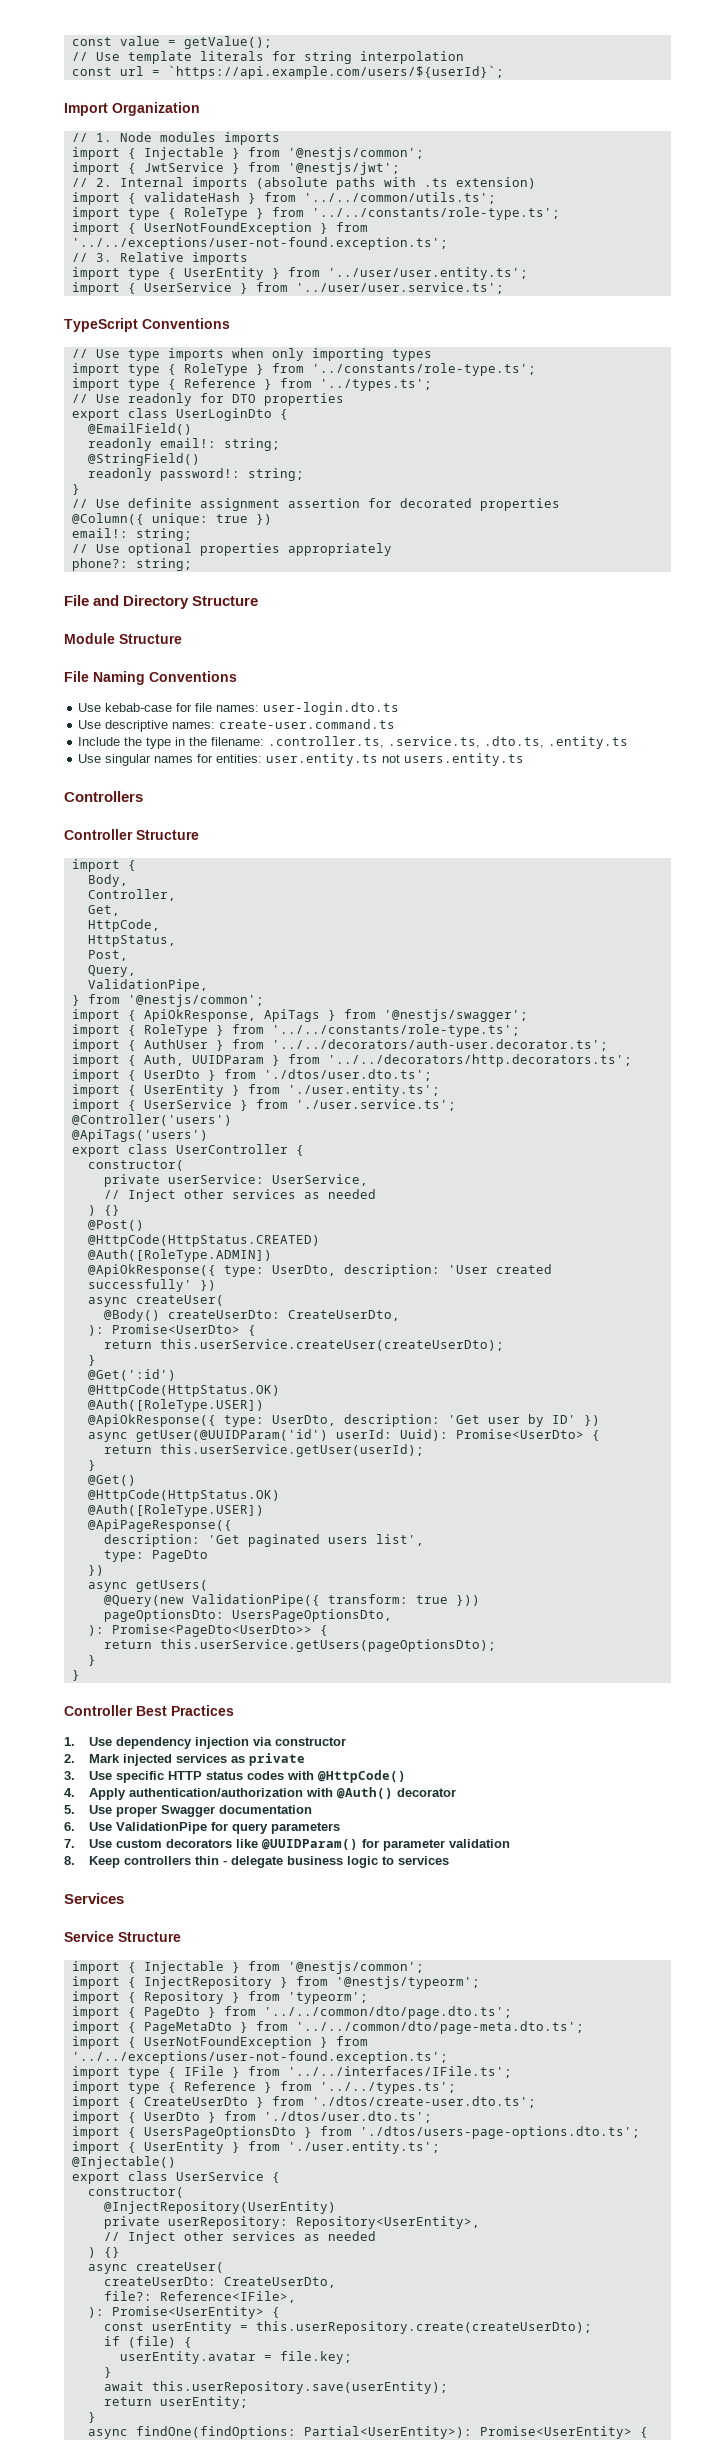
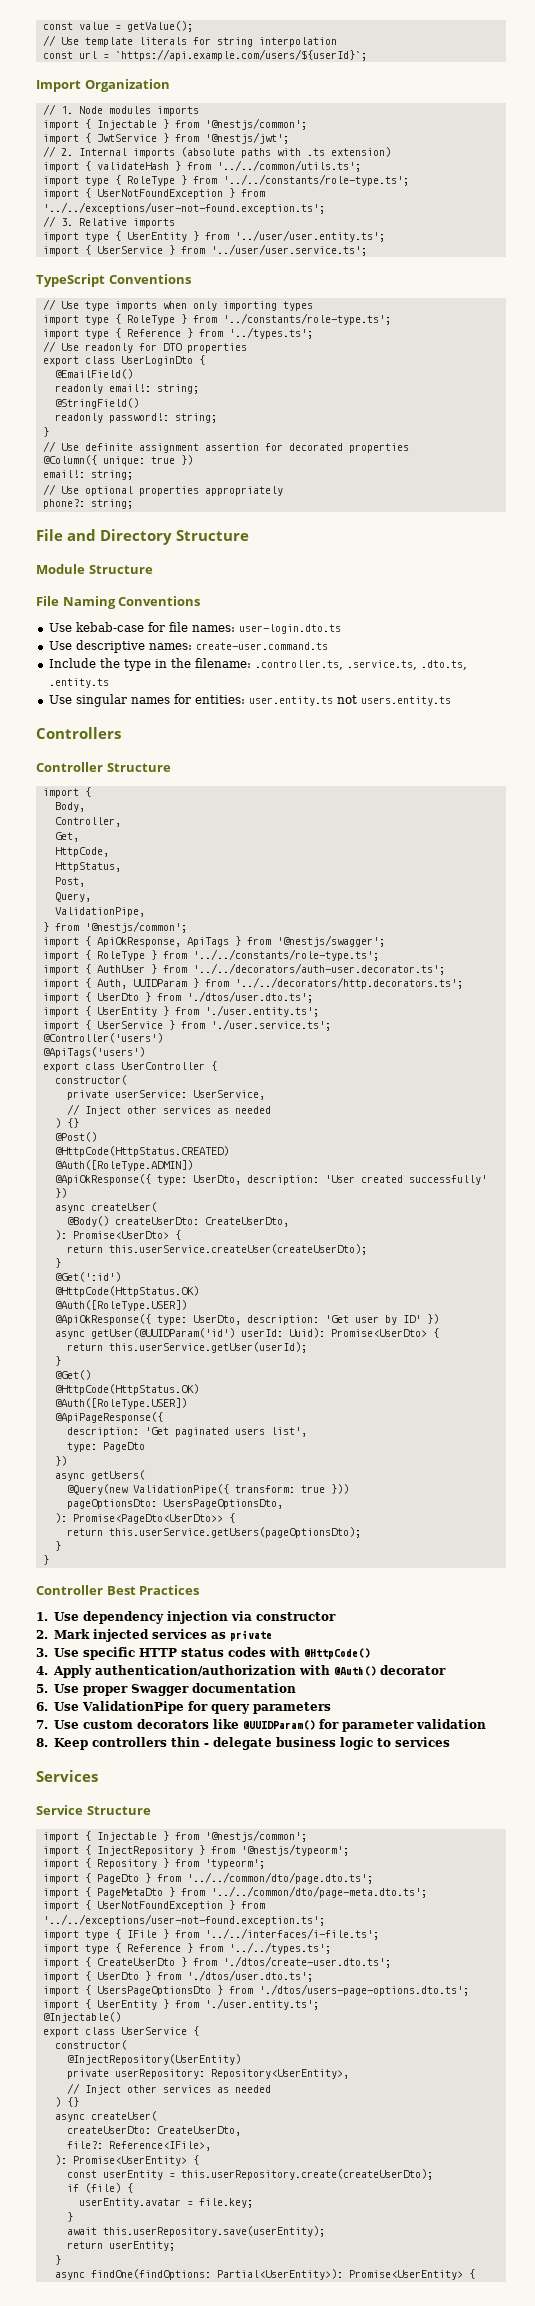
- import type { IFile } from '../../interfaces/IFile.ts';
+ import type { IFile } from '../../interfaces/i-file.ts';

